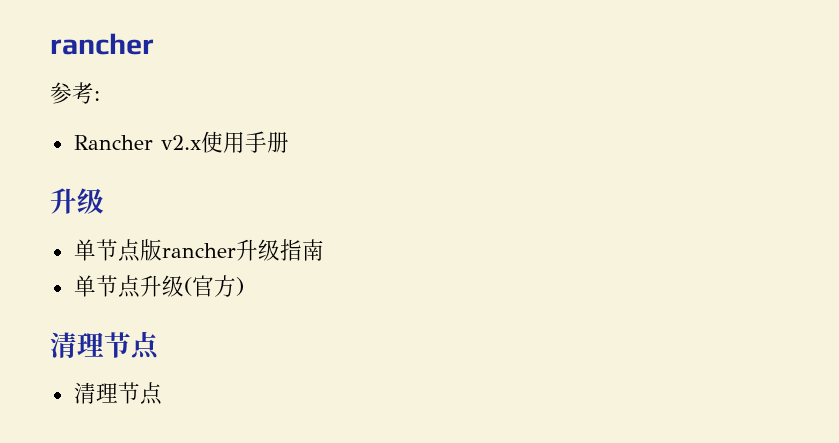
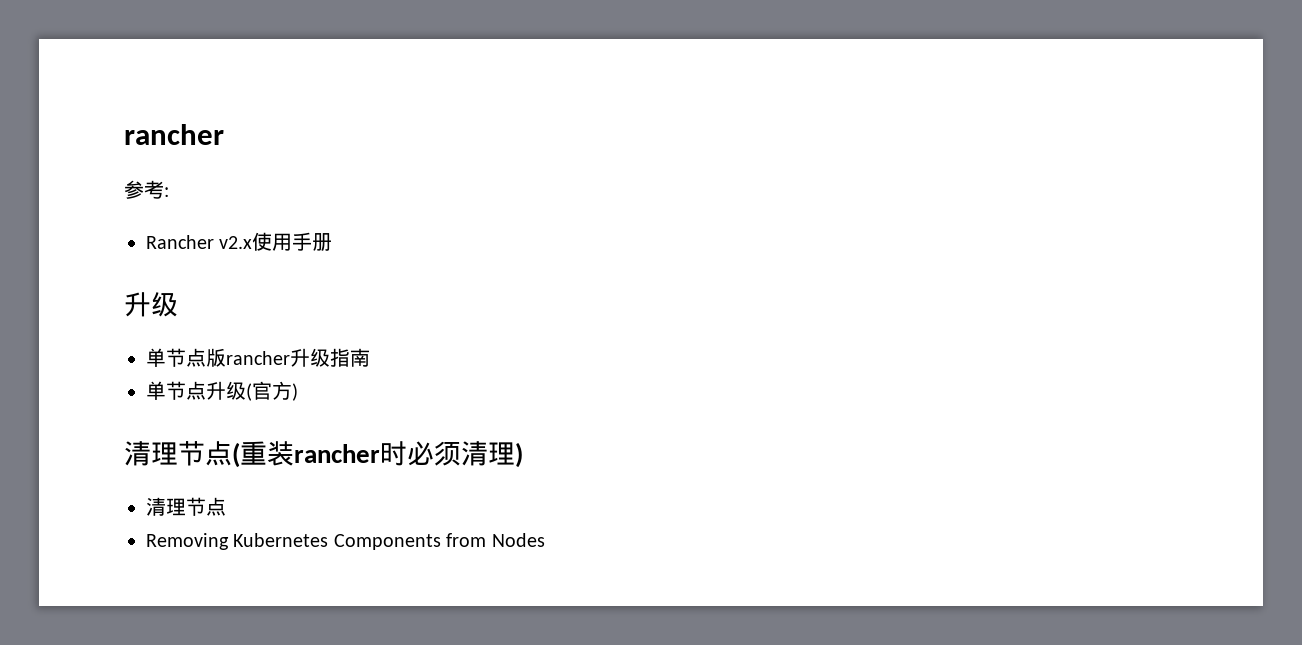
  单节点升级(官方)
+ 清理节点(重装rancher时必须清理)
  清理节点
- 清理节点
+ Removing Kubernetes Components from Nodes

